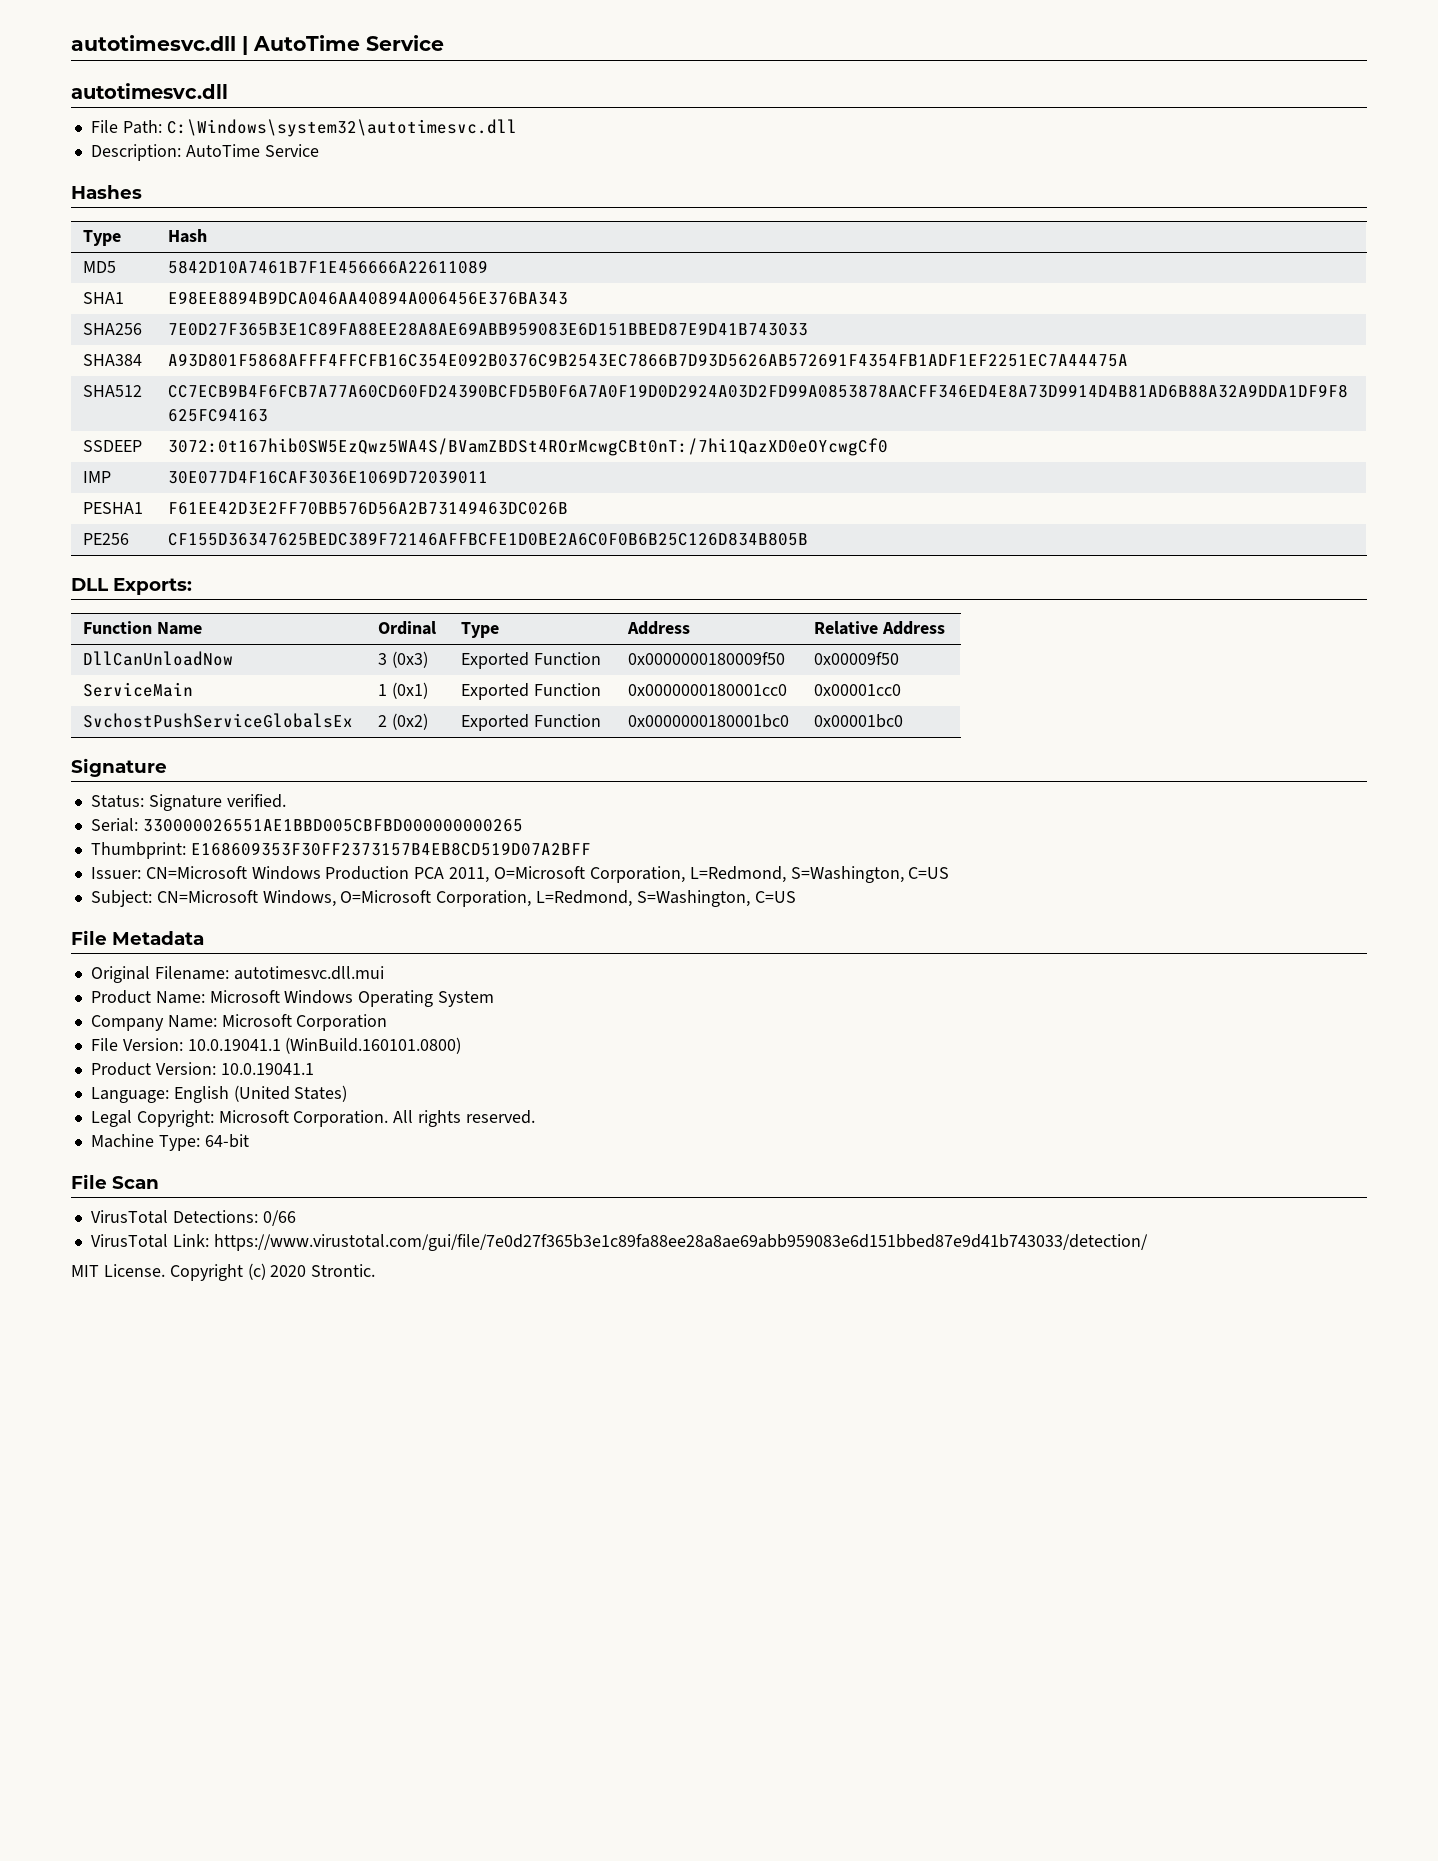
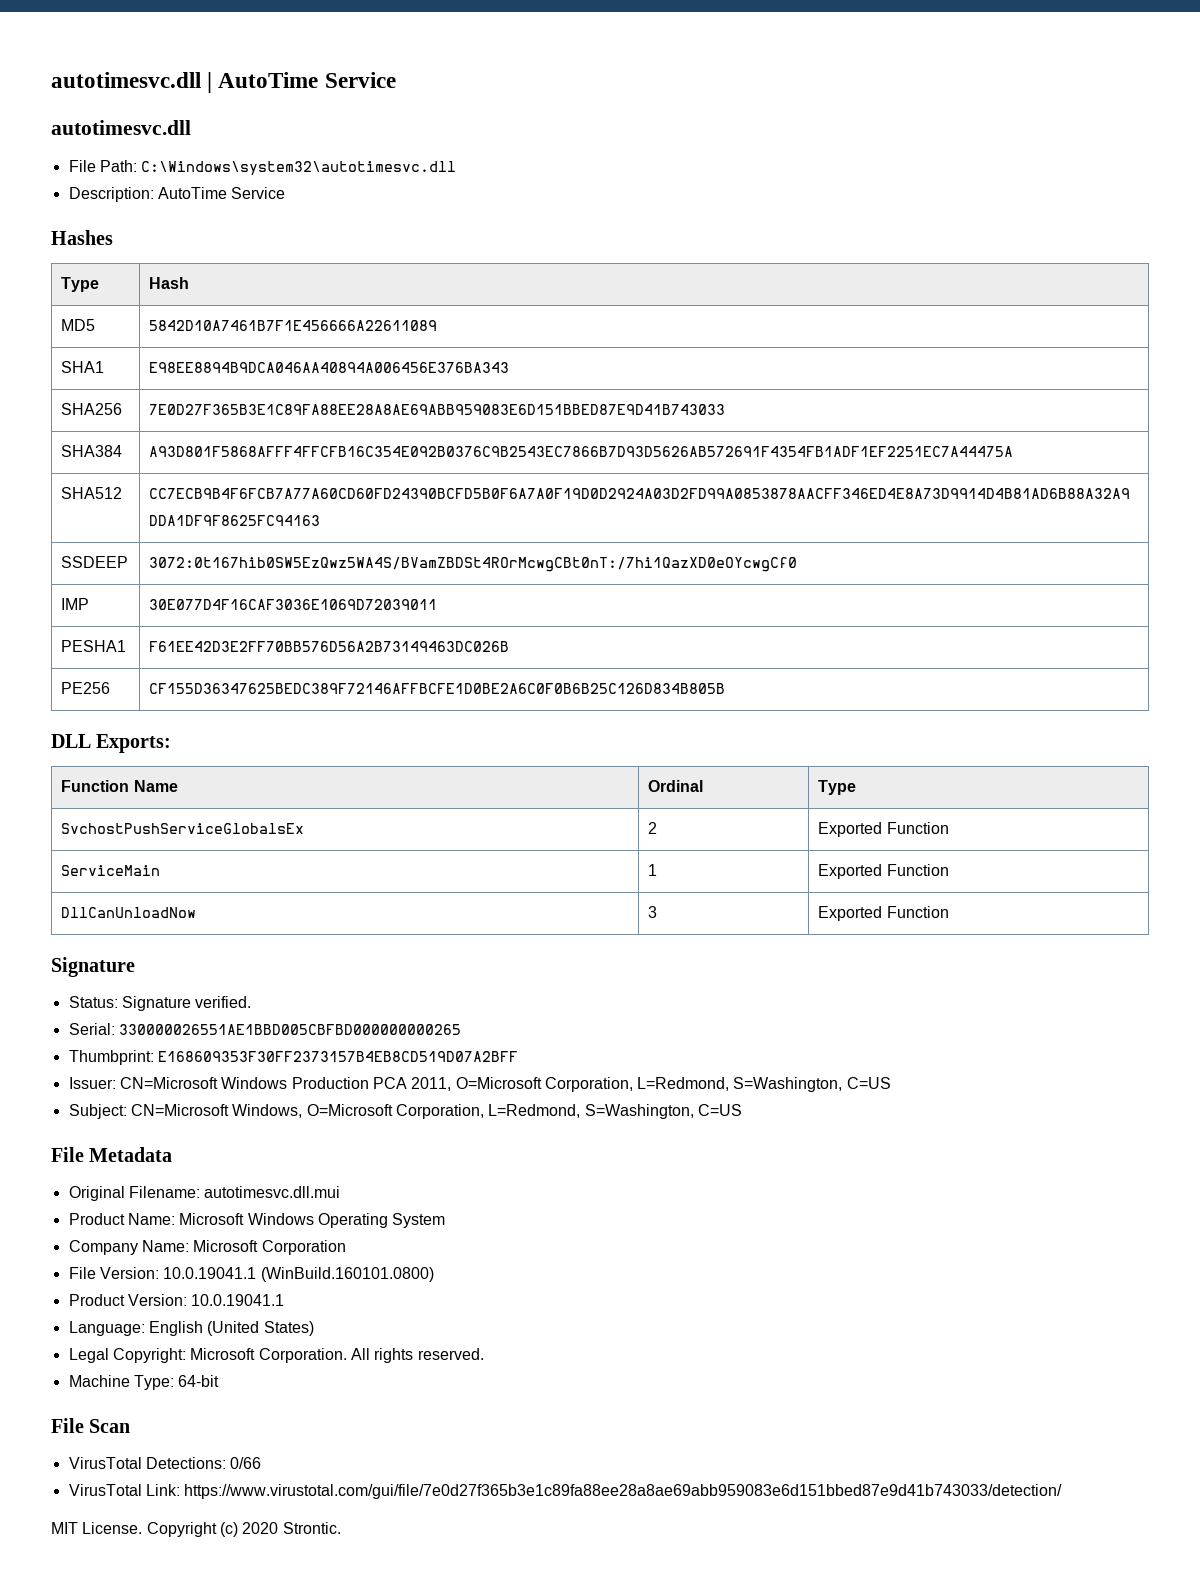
- Function Name | Ordinal | Type | Address | Relative Address
+ Function Name | Ordinal | Type
+ SvchostPushServiceGlobalsEx | 2 | Exported Function
+ ServiceMain | 1 | Exported Function
- DllCanUnloadNow | 3 (0x3) | Exported Function | 0x0000000180009f50 | 0x00009f50
- ServiceMain | 1 (0x1) | Exported Function | 0x0000000180001cc0 | 0x00001cc0
- SvchostPushServiceGlobalsEx | 2 (0x2) | Exported Function | 0x0000000180001bc0 | 0x00001bc0
+ DllCanUnloadNow | 3 | Exported Function

